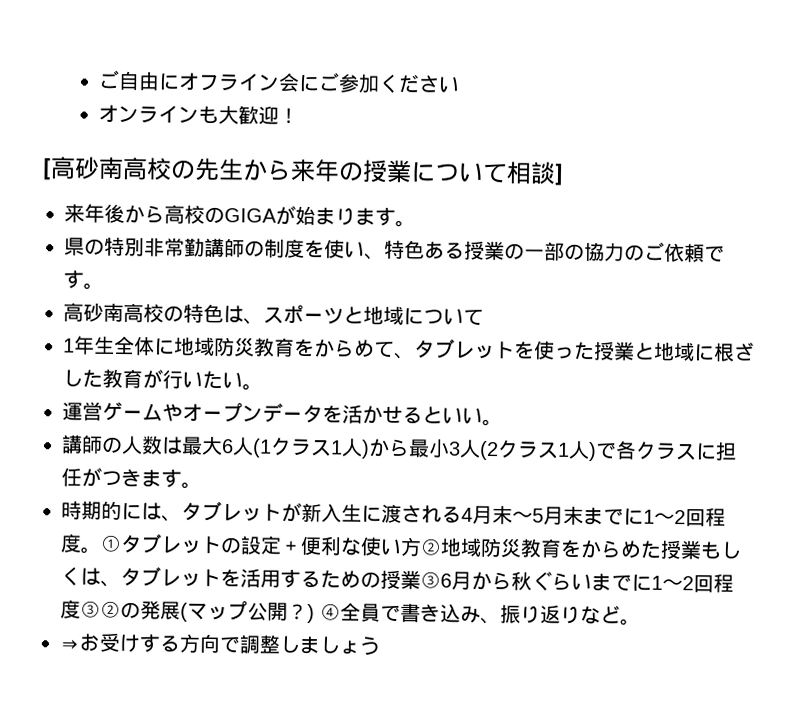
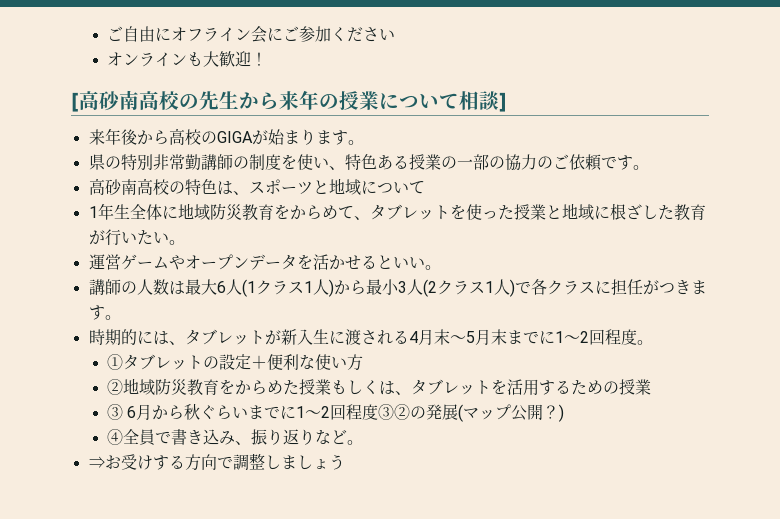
- 時期的には、タブレットが新入生に渡される4月末〜5月末までに1〜2回程度。①タブレットの設定＋便利な使い方②地域防災教育をからめた授業もしくは、タブレットを活用するための授業③6月から秋ぐらいまでに1〜2回程度③②の発展(マップ公開？) ④全員で書き込み、振り返りなど。
+ 時期的には、タブレットが新入生に渡される4月末〜5月末までに1〜2回程度。
+ ①タブレットの設定＋便利な使い方
+ ②地域防災教育をからめた授業もしくは、タブレットを活用するための授業
+ ③ 6月から秋ぐらいまでに1〜2回程度③②の発展(マップ公開？)
+ ④全員で書き込み、振り返りなど。

